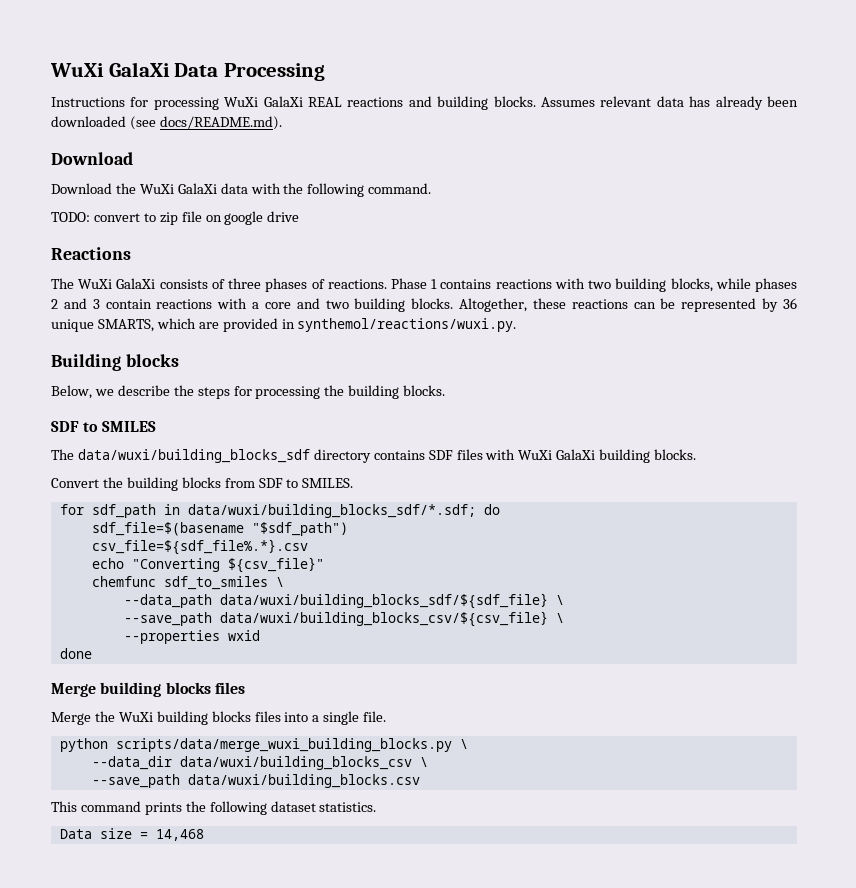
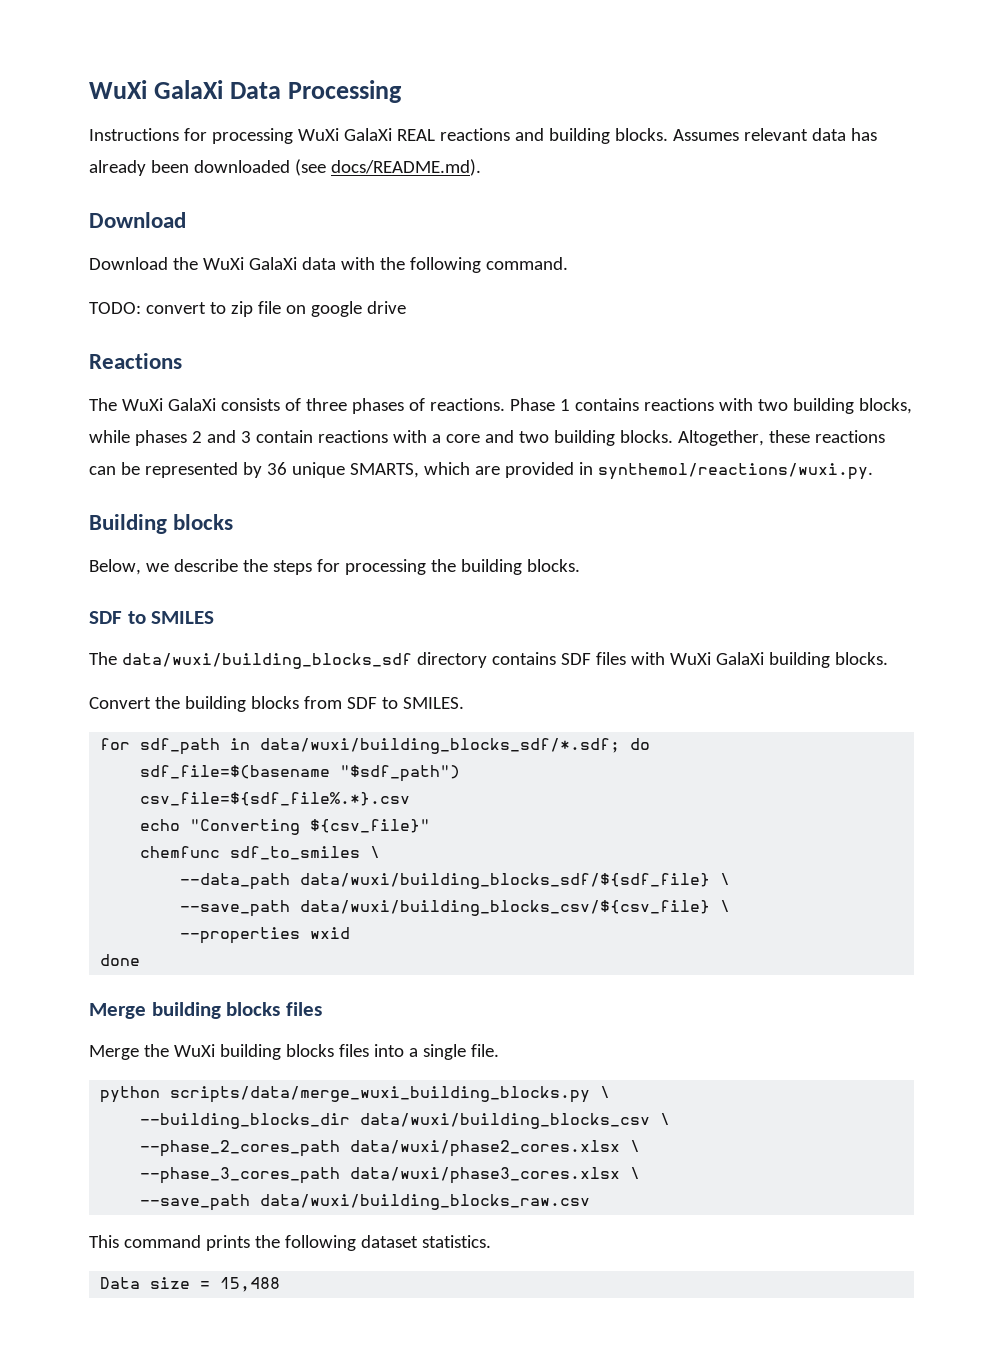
- --data_dir data/wuxi/building_blocks_csv \
+ --building_blocks_dir data/wuxi/building_blocks_csv \
- --save_path data/wuxi/building_blocks.csv
+ --phase_2_cores_path data/wuxi/phase2_cores.xlsx \
+ --phase_3_cores_path data/wuxi/phase3_cores.xlsx \
+ --save_path data/wuxi/building_blocks_raw.csv
- Data size = 14,468
+ Data size = 15,488

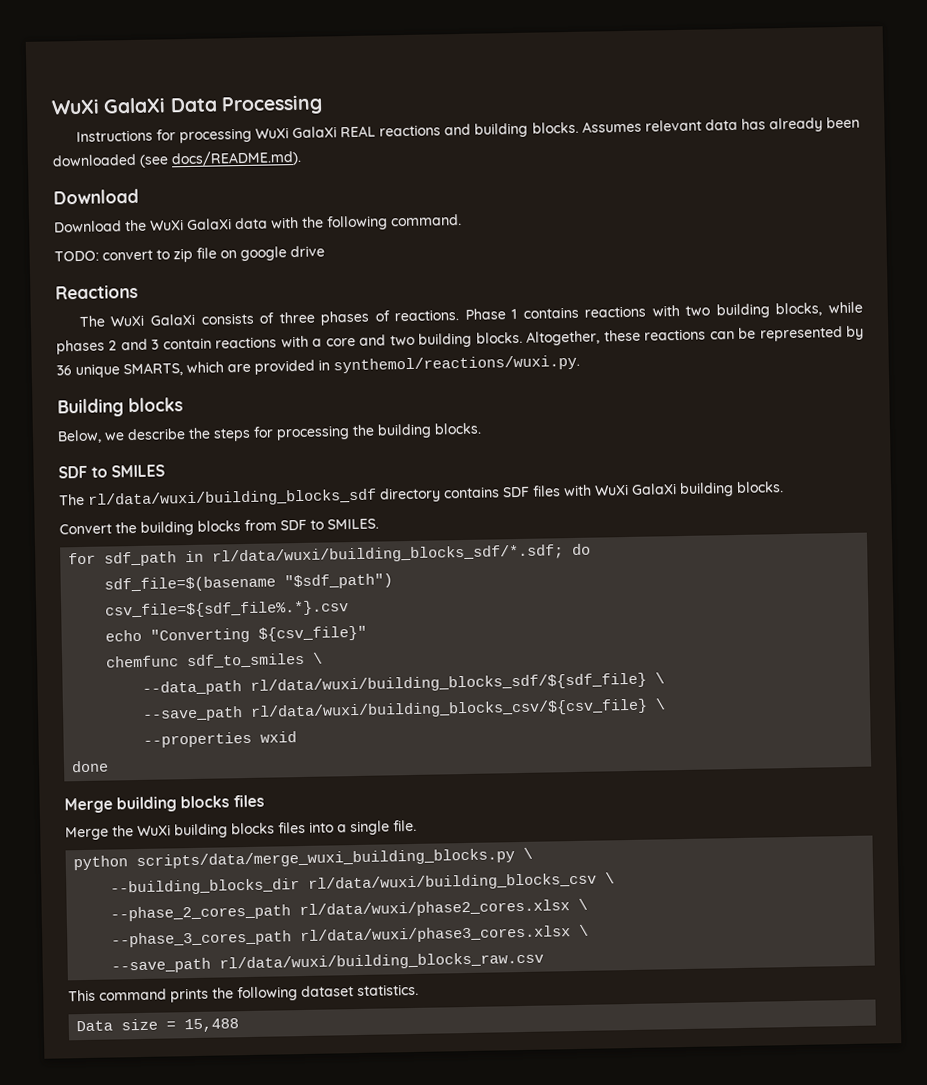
- The data/wuxi/building_blocks_sdf directory contains SDF files with WuXi GalaXi building blocks.
+ The rl/data/wuxi/building_blocks_sdf directory contains SDF files with WuXi GalaXi building blocks.
- for sdf_path in data/wuxi/building_blocks_sdf/*.sdf; do
+ for sdf_path in rl/data/wuxi/building_blocks_sdf/*.sdf; do
- --data_path data/wuxi/building_blocks_sdf/${sdf_file} \
- --save_path data/wuxi/building_blocks_csv/${csv_file} \
+ --data_path rl/data/wuxi/building_blocks_sdf/${sdf_file} \
+ --save_path rl/data/wuxi/building_blocks_csv/${csv_file} \
- --building_blocks_dir data/wuxi/building_blocks_csv \
+ --building_blocks_dir rl/data/wuxi/building_blocks_csv \
- --phase_2_cores_path data/wuxi/phase2_cores.xlsx \
+ --phase_2_cores_path rl/data/wuxi/phase2_cores.xlsx \
- --phase_3_cores_path data/wuxi/phase3_cores.xlsx \
- --save_path data/wuxi/building_blocks_raw.csv
+ --phase_3_cores_path rl/data/wuxi/phase3_cores.xlsx \
+ --save_path rl/data/wuxi/building_blocks_raw.csv

